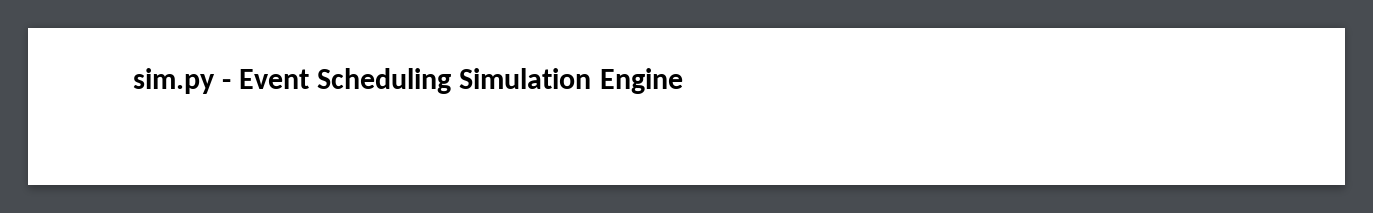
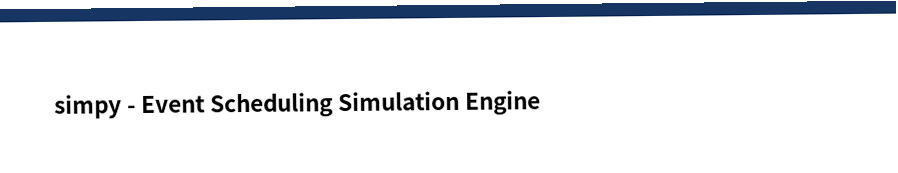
- sim.py - Event Scheduling Simulation Engine
+ simpy - Event Scheduling Simulation Engine

